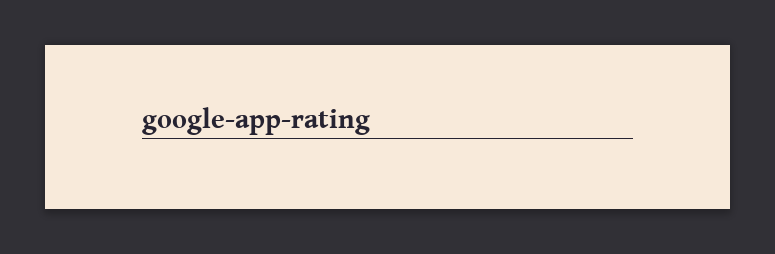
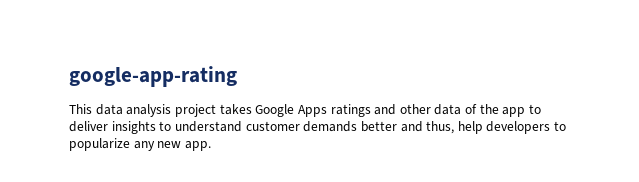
+ This data analysis project takes Google Apps ratings and other data of the app to deliver insights to understand customer demands better and thus, help developers to popularize any new app.

